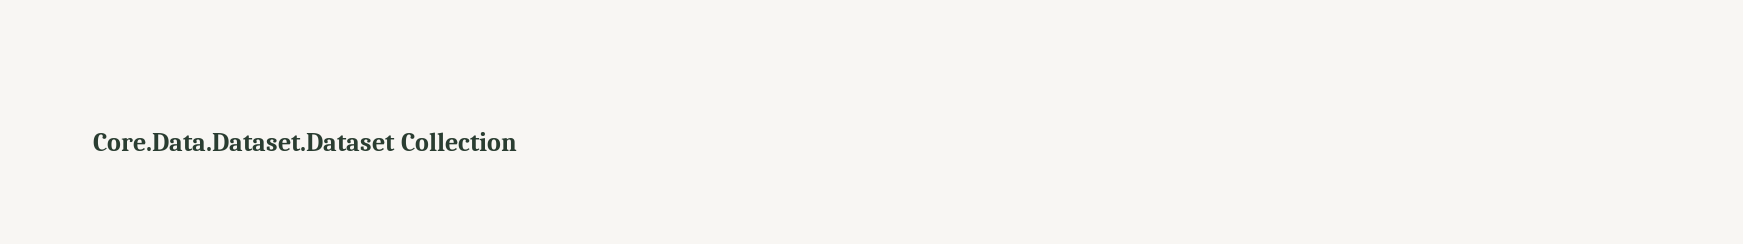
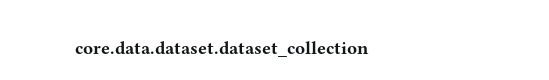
- Core.Data.Dataset.Dataset Collection
+ core.data.dataset.dataset_collection

